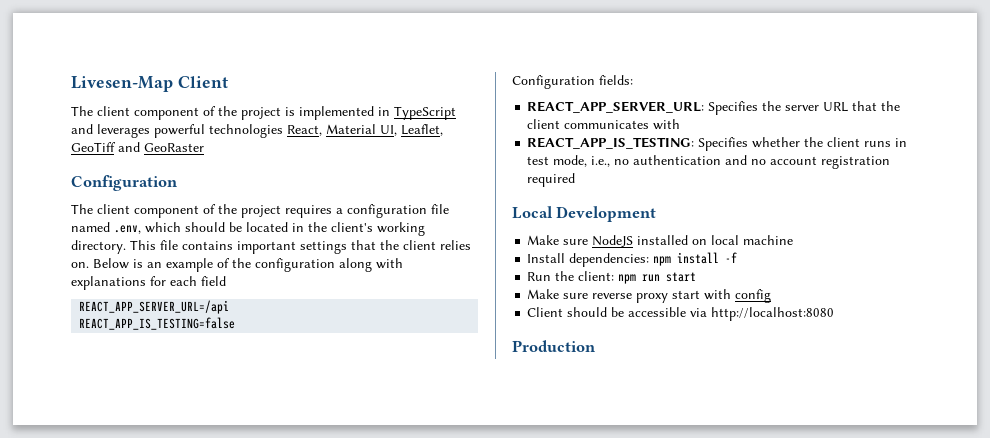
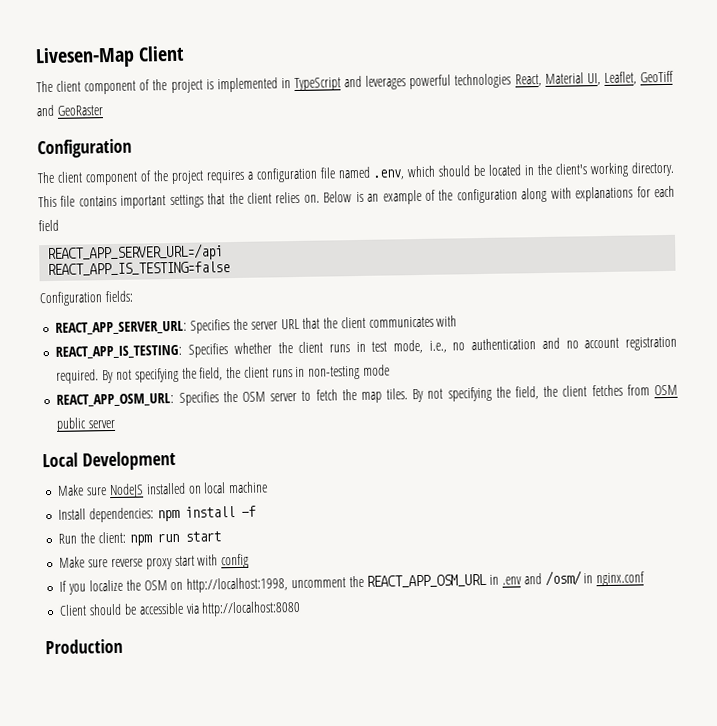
- REACT_APP_IS_TESTING: Specifies whether the client runs in test mode, i.e., no authentication and no account registration required
+ REACT_APP_IS_TESTING: Specifies whether the client runs in test mode, i.e., no authentication and no account registration required. By not specifying the field, the client runs in non-testing mode
+ REACT_APP_OSM_URL: Specifies the OSM server to fetch the map tiles. By not specifying the field, the client fetches from OSM public server
+ If you localize the OSM on http://localhost:1998, uncomment the REACT_APP_OSM_URL in .env and /osm/ in nginx.conf

